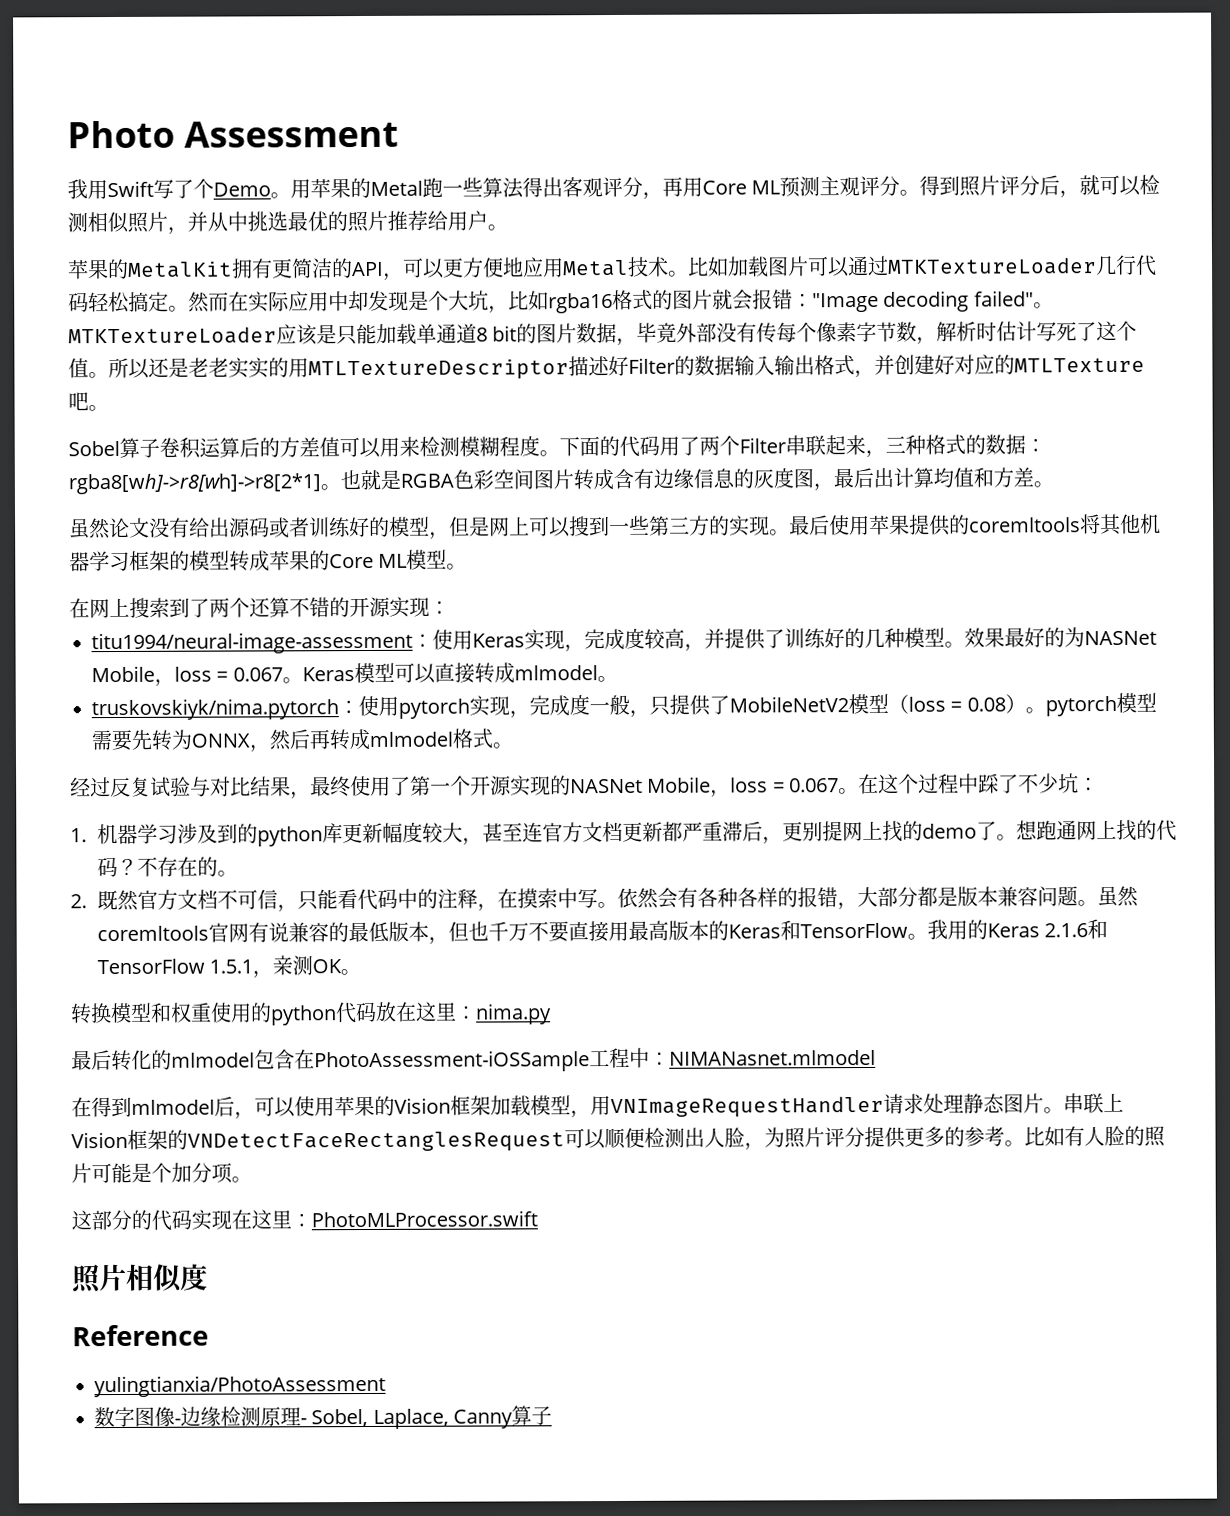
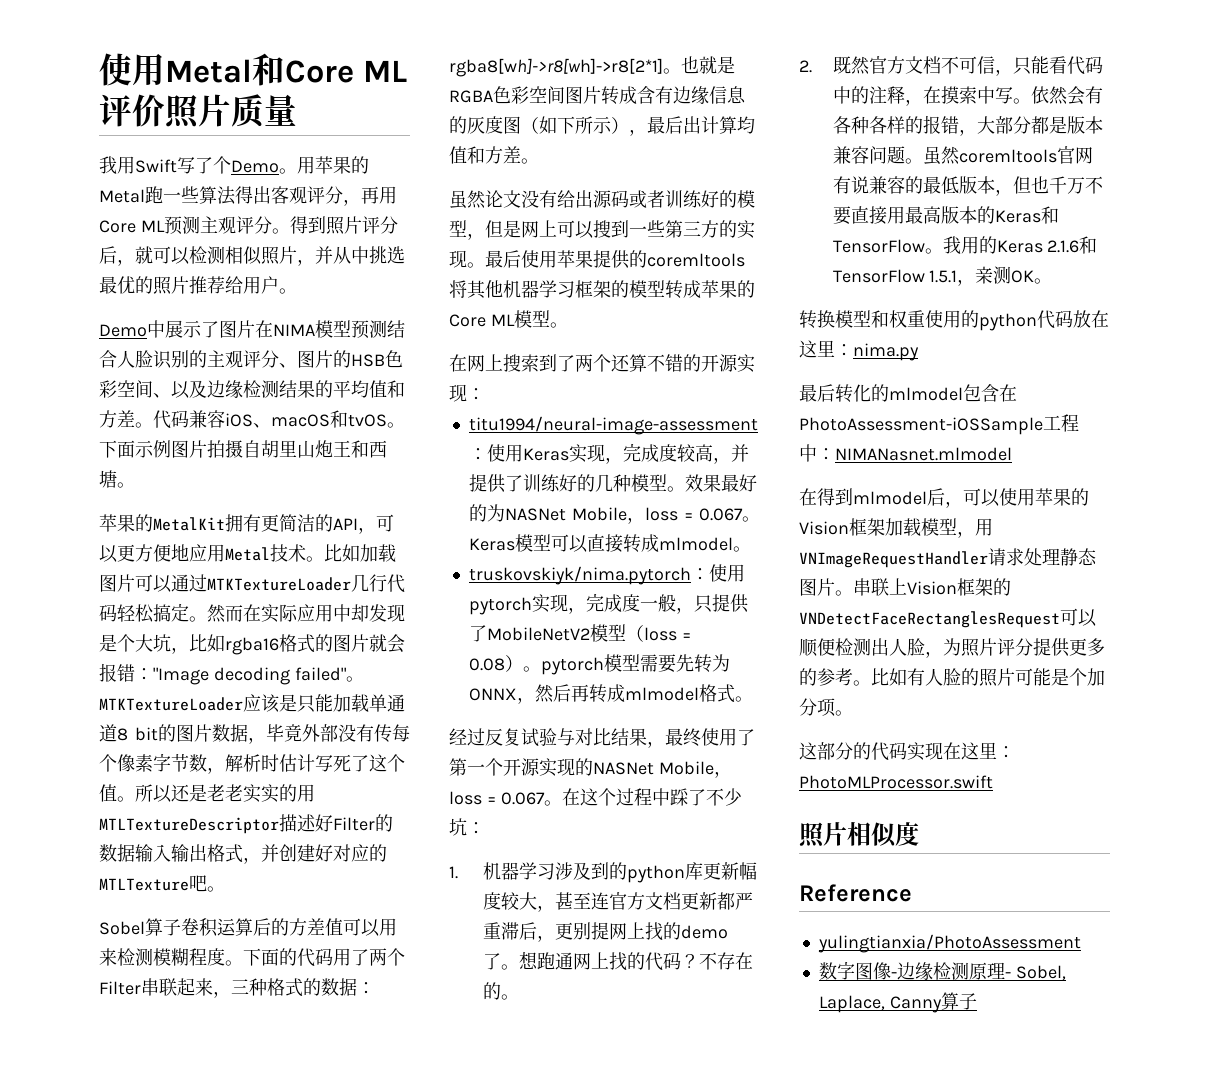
- Photo Assessment
+ 使用Metal和Core ML评价照片质量
+ Demo中展示了图片在NIMA模型预测结合人脸识别的主观评分、图片的HSB色彩空间、以及边缘检测结果的平均值和方差。代码兼容iOS、macOS和tvOS。下面示例图片拍摄自胡里山炮王和西塘。
- 也就是RGBA色彩空间图片转成含有边缘信息的灰度图，最后出计算均值和方差。
+ 也就是RGBA色彩空间图片转成含有边缘信息的灰度图（如下所示），最后出计算均值和方差。

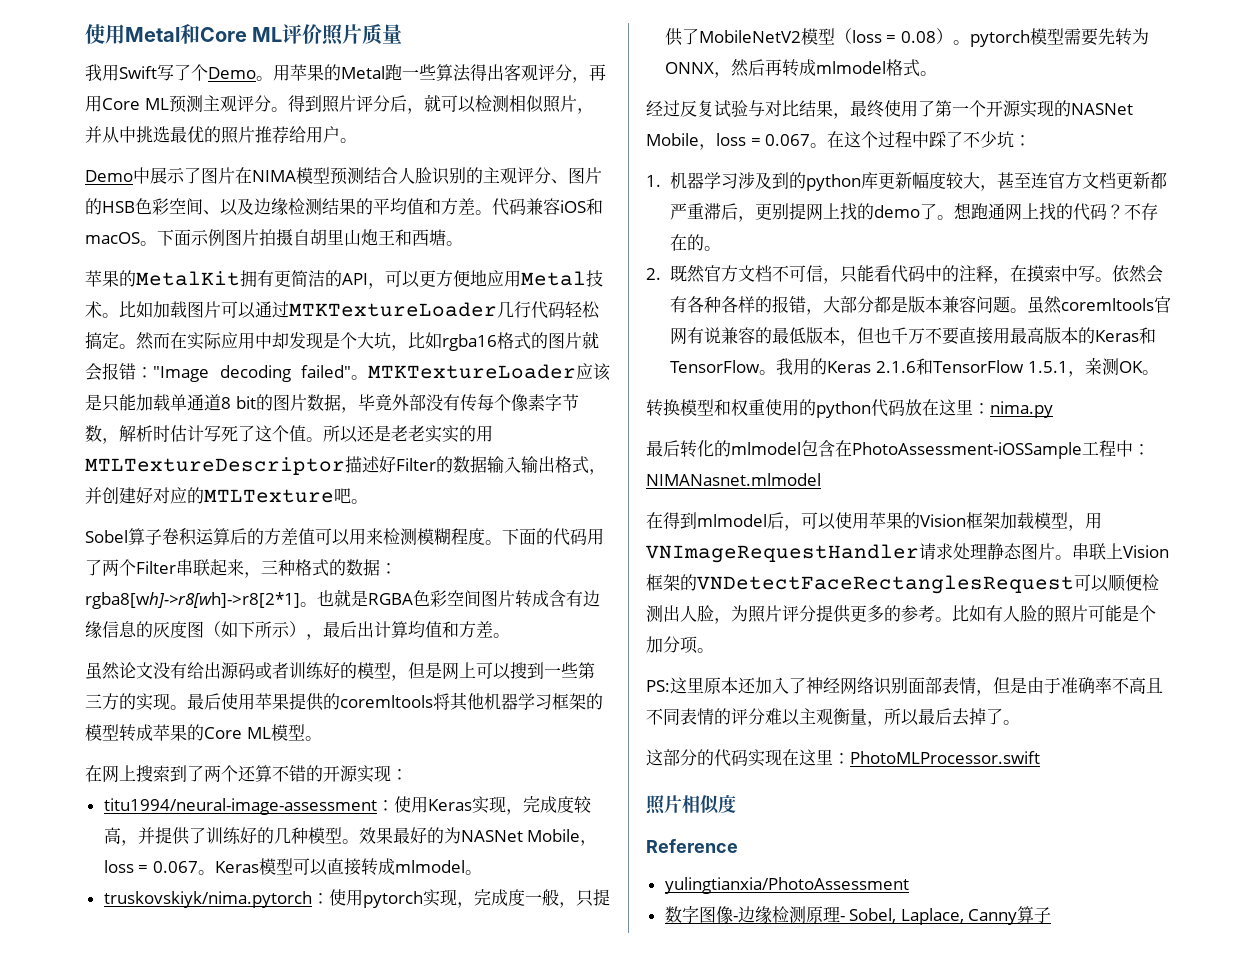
- 代码兼容iOS、macOS和tvOS。
+ 代码兼容iOS和macOS。
+ PS:这里原本还加入了神经网络识别面部表情，但是由于准确率不高且不同表情的评分难以主观衡量，所以最后去掉了。

